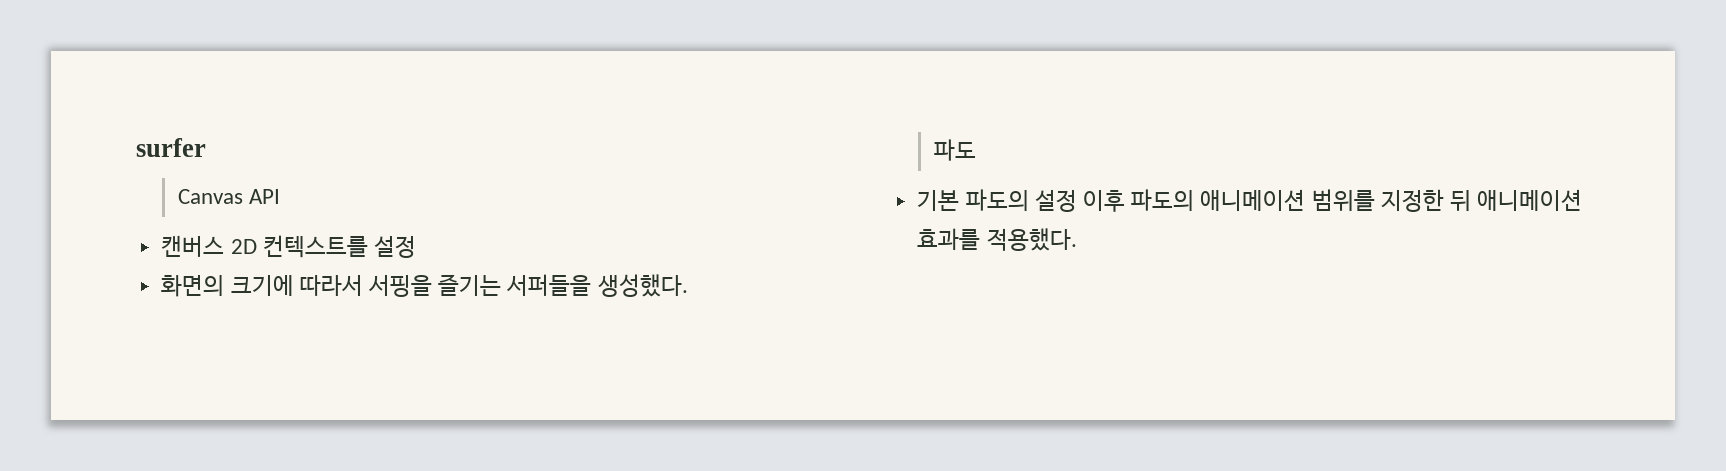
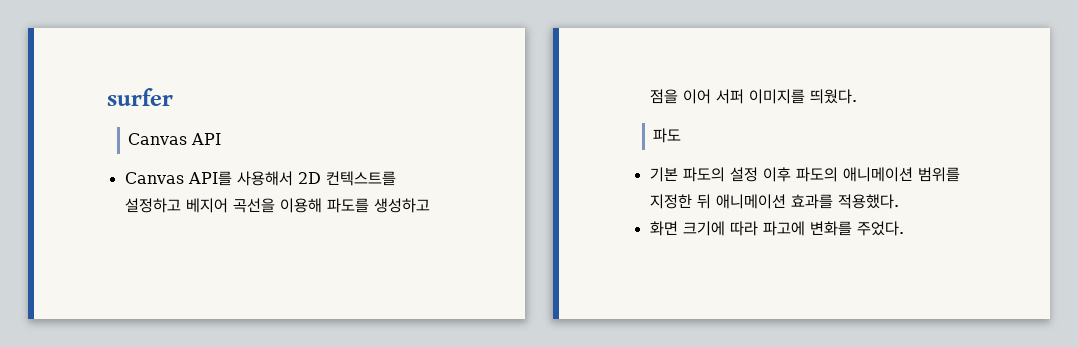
- 캔버스 2D 컨텍스트를 설정
- 화면의 크기에 따라서 서핑을 즐기는 서퍼들을 생성했다.
+ Canvas API를 사용해서 2D 컨텍스트를 설정하고 베지어 곡선을 이용해 파도를 생성하고 점을 이어 서퍼 이미지를 띄웠다.
+ 화면 크기에 따라 파고에 변화를 주었다.

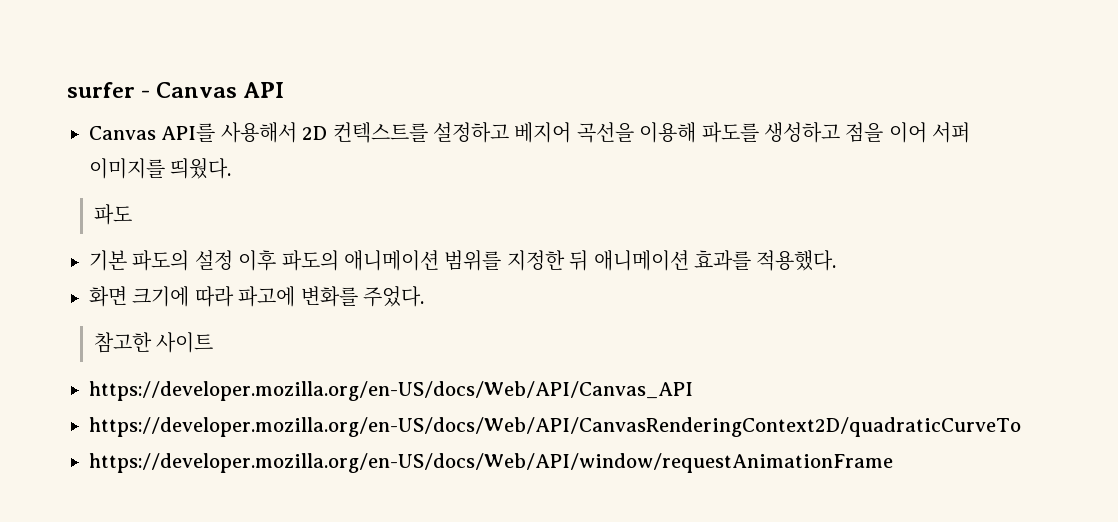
- surfer
- Canvas API
+ surfer - Canvas API
+ 참고한 사이트
+ https://developer.mozilla.org/en-US/docs/Web/API/Canvas_API
+ https://developer.mozilla.org/en-US/docs/Web/API/CanvasRenderingContext2D/quadraticCurveTo
+ https://developer.mozilla.org/en-US/docs/Web/API/window/requestAnimationFrame

